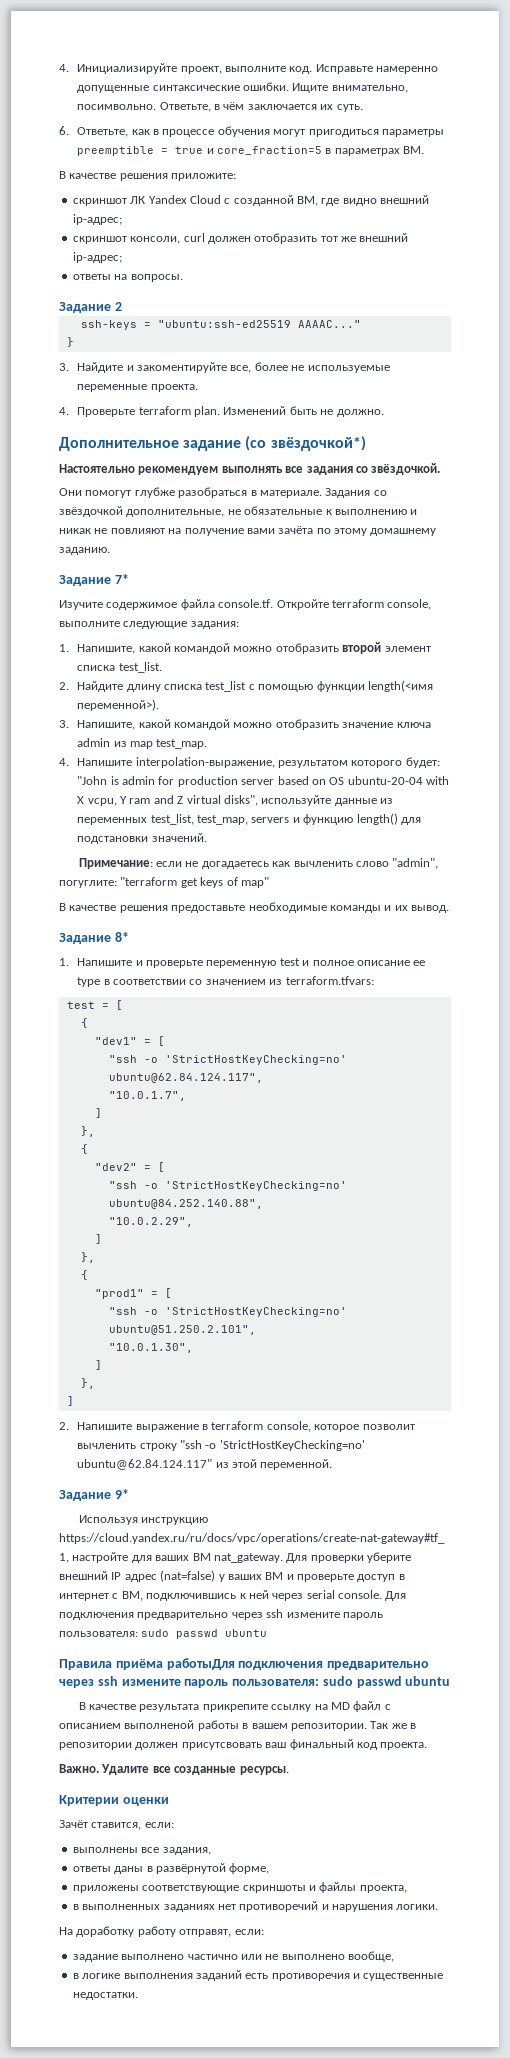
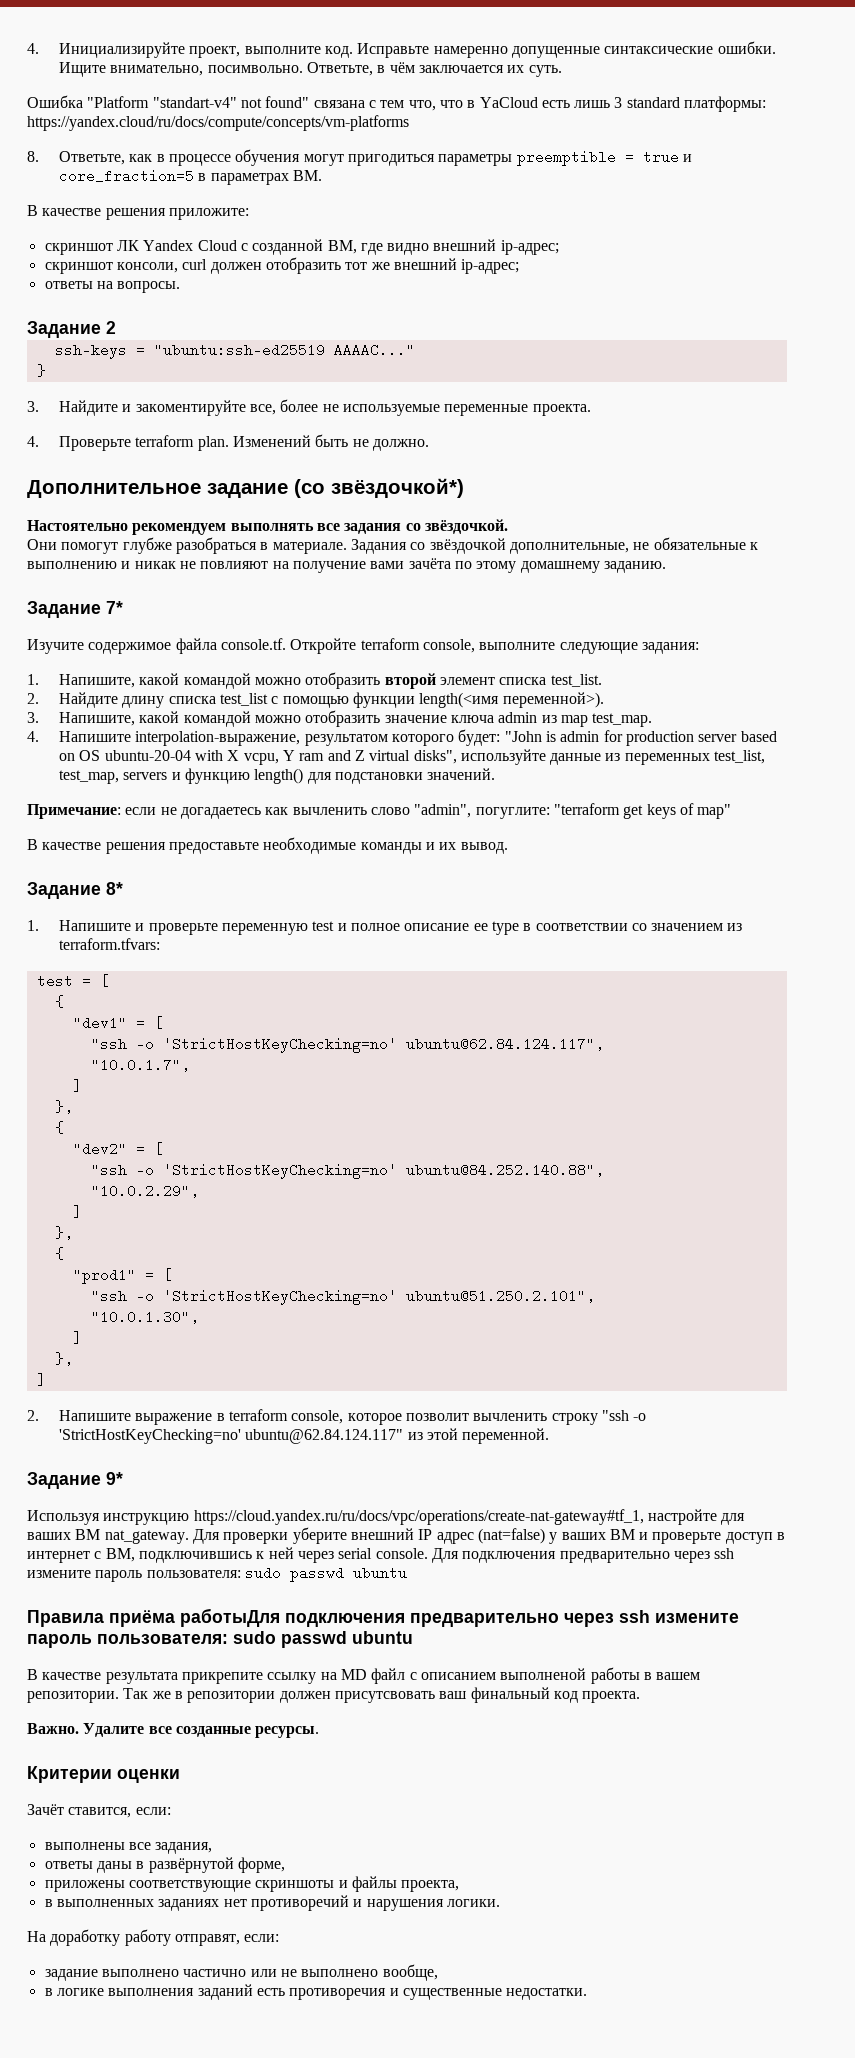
- 6. Ответьте, как в процессе обучения могут пригодиться параметры preemptible = true и core_fraction=5 в параметрах ВМ.
+ Ошибка "Platform "standart-v4" not found" связана с тем что, что в YaCloud есть лишь 3 standard платформы: https://yandex.cloud/ru/docs/compute/concepts/vm-platforms
+ 8. Ответьте, как в процессе обучения могут пригодиться параметры preemptible = true и core_fraction=5 в параметрах ВМ.

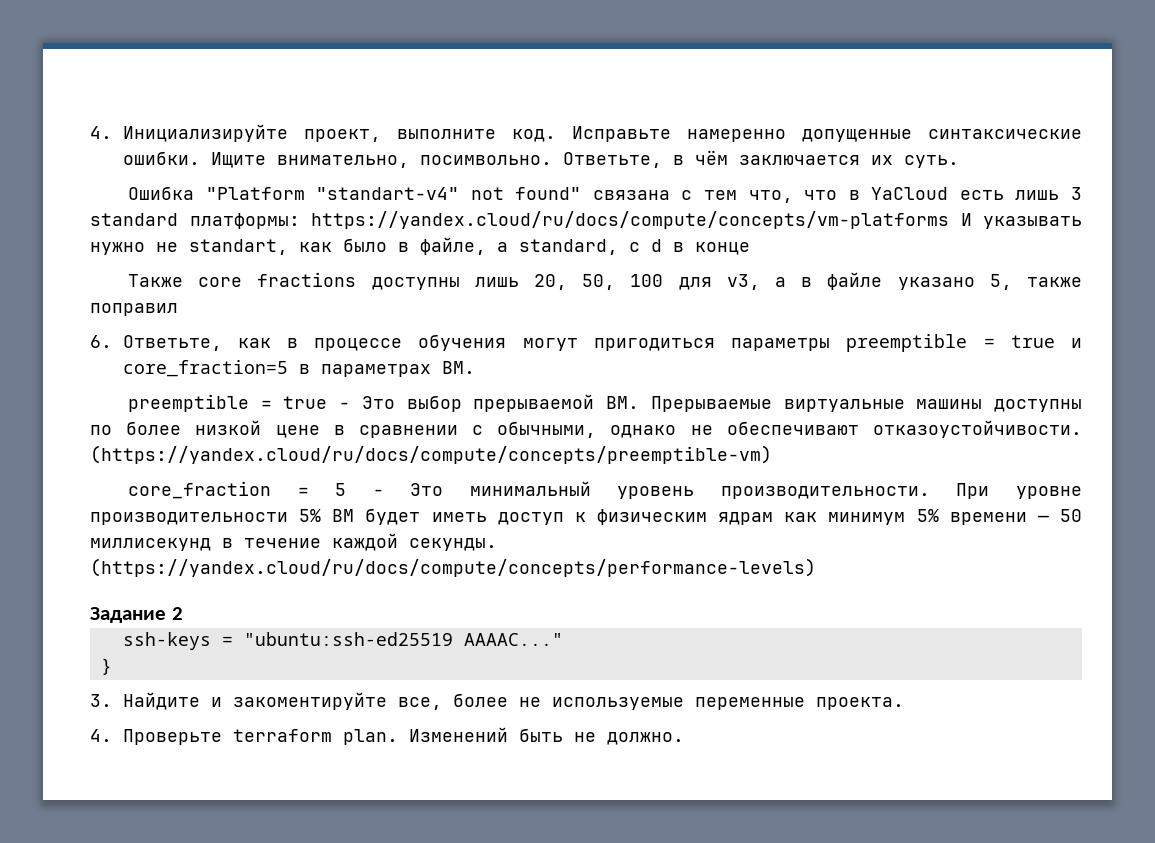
- Ошибка "Platform "standart-v4" not found" связана с тем что, что в YaCloud есть лишь 3 standard платформы: https://yandex.cloud/ru/docs/compute/concepts/vm-platforms
- 8. Ответьте, как в процессе обучения могут пригодиться параметры preemptible = true и core_fraction=5 в параметрах ВМ.
+ Ошибка "Platform "standart-v4" not found" связана с тем что, что в YaCloud есть лишь 3 standard платформы: https://yandex.cloud/ru/docs/compute/concepts/vm-platforms И указывать нужно не standart, как было в файле, а standard, с d в конце
+ Также core fractions доступны лишь 20, 50, 100 для v3, а в файле указано 5, также поправил
+ 6. Ответьте, как в процессе обучения могут пригодиться параметры preemptible = true и core_fraction=5 в параметрах ВМ.
- В качестве решения приложите:
- скриншот ЛК Yandex Cloud с созданной ВМ, где видно внешний ip-адрес;
- скриншот консоли, curl должен отобразить тот же внешний ip-адрес;
- ответы на вопросы.
+ preemptible = true - Это выбор прерываемой ВМ. Прерываемые виртуальные машины доступны по более низкой цене в сравнении с обычными, однако не обеспечивают отказоустойчивости. (https://yandex.cloud/ru/docs/compute/concepts/preemptible-vm)
+ core_fraction = 5 - Это минимальный уровень производительности. При уровне производительности 5% ВМ будет иметь доступ к физическим ядрам как минимум 5% времени — 50 миллисекунд в течение каждой секунды. (https://yandex.cloud/ru/docs/compute/concepts/performance-levels)
- Дополнительное задание (со звёздочкой*)
- Настоятельно рекомендуем выполнять все задания со звёздочкой.
- Они помогут глубже разобраться в материале. Задания со звёздочкой дополнительные, не обязательные к выполнению и никак не повлияют на получение вами зачёта по этому домашнему заданию.
- Задание 7*
- Изучите содержимое файла console.tf. Откройте terraform console, выполните следующие задания:
- 1. Напишите, какой командой можно отобразить второй элемент списка test_list.
- 2. Найдите длину списка test_list с помощью функции length(<имя переменной>).
- 3. Напишите, какой командой можно отобразить значение ключа admin из map test_map.
- 4. Напишите interpolation-выражение, результатом которого будет: "John is admin for production server based on OS ubuntu-20-04 with X vcpu, Y ram and Z virtual disks", используйте данные из переменных test_list, test_map, servers и функцию length() для подстановки значений.
- Примечание: если не догадаетесь как вычленить слово "admin", погуглите: "terraform get keys of map"
- В качестве решения предоставьте необходимые команды и их вывод.
- Задание 8*
- 1. Напишите и проверьте переменную test и полное описание ее type в соответствии со значением из terraform.tfvars:
- test = [
- {
- "dev1" = [
- "ssh -o 'StrictHostKeyChecking=no' ubuntu@62.84.124.117",
- "10.0.1.7",
- ]
- },
- {
- "dev2" = [
- "ssh -o 'StrictHostKeyChecking=no' ubuntu@84.252.140.88",
- "10.0.2.29",
- ]
- },
- {
- "prod1" = [
- "ssh -o 'StrictHostKeyChecking=no' ubuntu@51.250.2.101",
- "10.0.1.30",
- ]
- },
- ]
- 2. Напишите выражение в terraform console, которое позволит вычленить строку "ssh -o 'StrictHostKeyChecking=no' ubuntu@62.84.124.117" из этой переменной.
- Задание 9*
- Используя инструкцию https://cloud.yandex.ru/ru/docs/vpc/operations/create-nat-gateway#tf_1, настройте для ваших ВМ nat_gateway. Для проверки уберите внешний IP адрес (nat=false) у ваших ВМ и проверьте доступ в интернет с ВМ, подключившись к ней через serial console. Для подключения предварительно через ssh измените пароль пользователя: sudo passwd ubuntu
- Правила приёма работыДля подключения предварительно через ssh измените пароль пользователя: sudo passwd ubuntu
- В качестве результата прикрепите ссылку на MD файл с описанием выполненой работы в вашем репозитории. Так же в репозитории должен присутсвовать ваш финальный код проекта.
- Важно. Удалите все созданные ресурсы.
- Критерии оценки
- Зачёт ставится, если:
- выполнены все задания,
- ответы даны в развёрнутой форме,
- приложены соответствующие скриншоты и файлы проекта,
- в выполненных заданиях нет противоречий и нарушения логики.
- На доработку работу отправят, если:
- задание выполнено частично или не выполнено вообще,
- в логике выполнения заданий есть противоречия и существенные недостатки.

